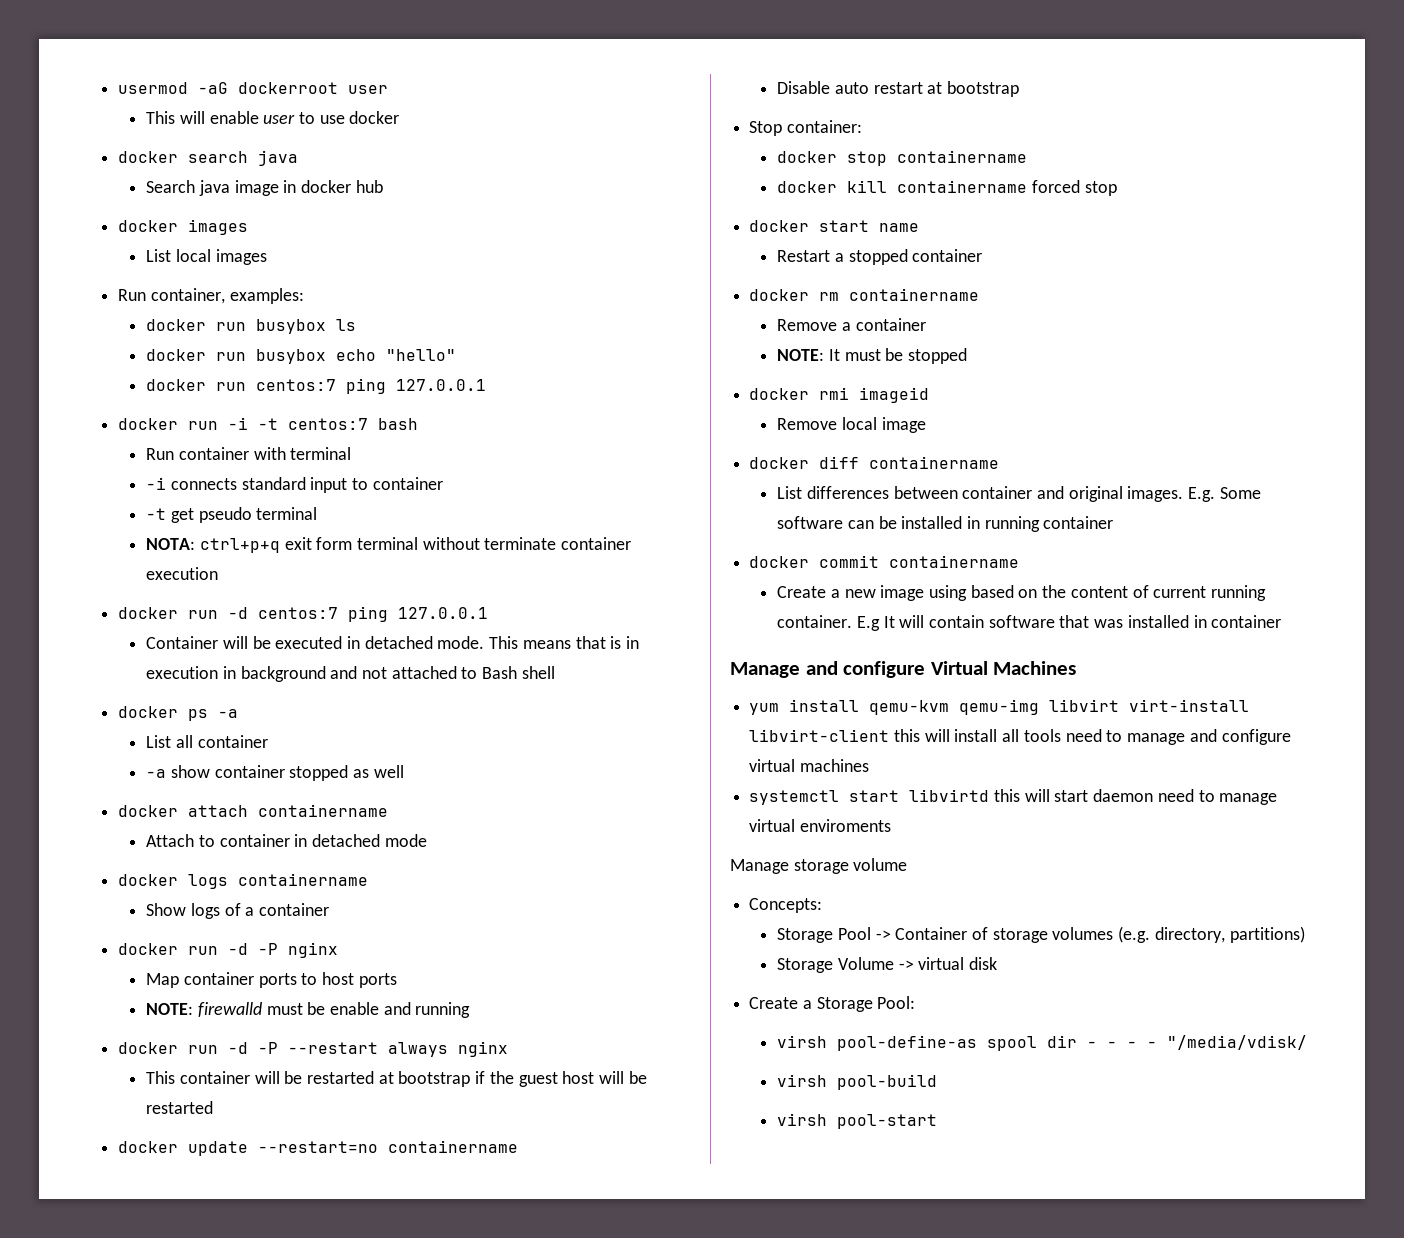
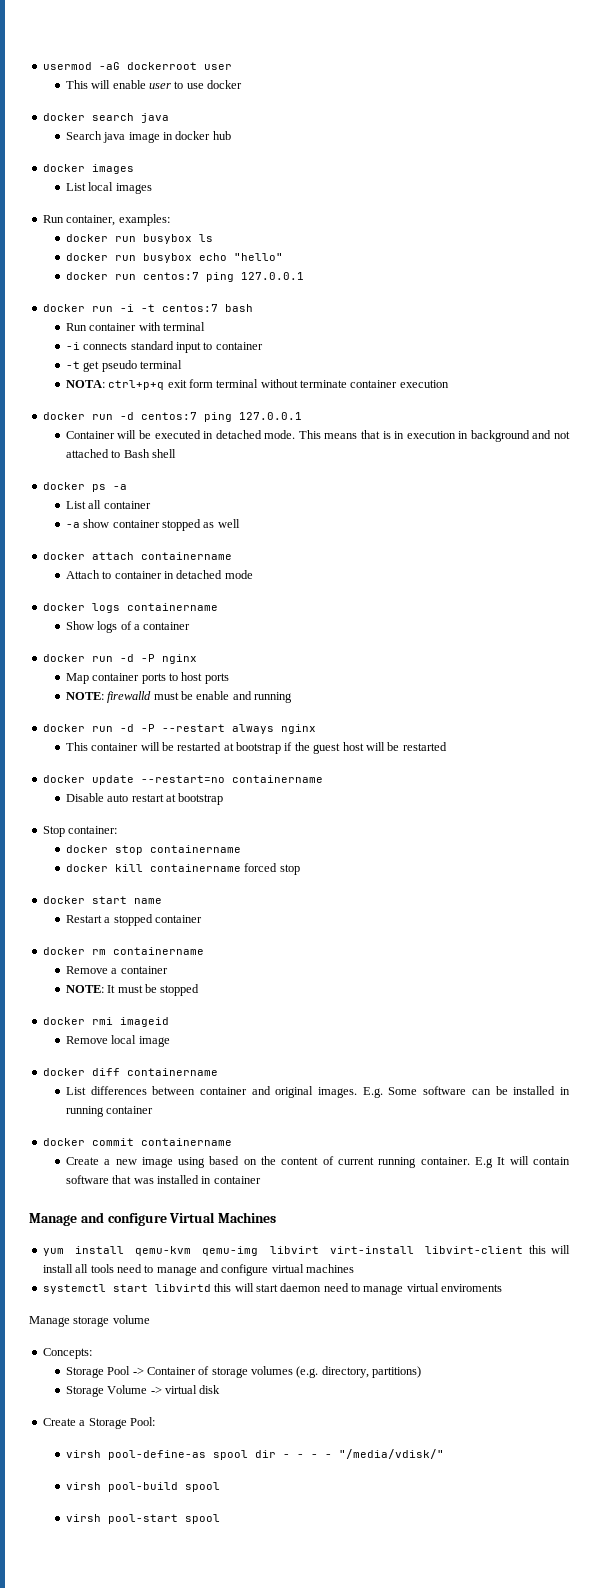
- virsh pool-define-as spool dir - - - - "/media/vdisk/
+ virsh pool-define-as spool dir - - - - "/media/vdisk/"
- virsh pool-build
+ virsh pool-build spool
- virsh pool-start
+ virsh pool-start spool

